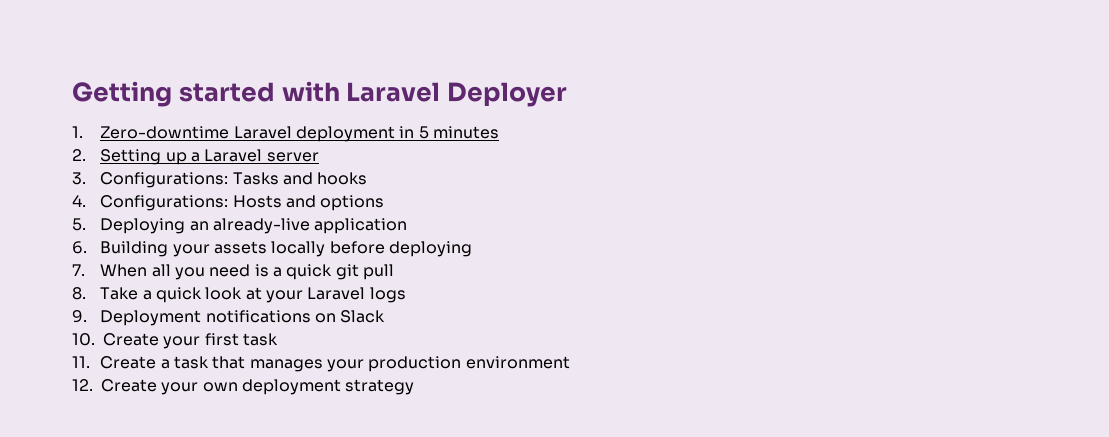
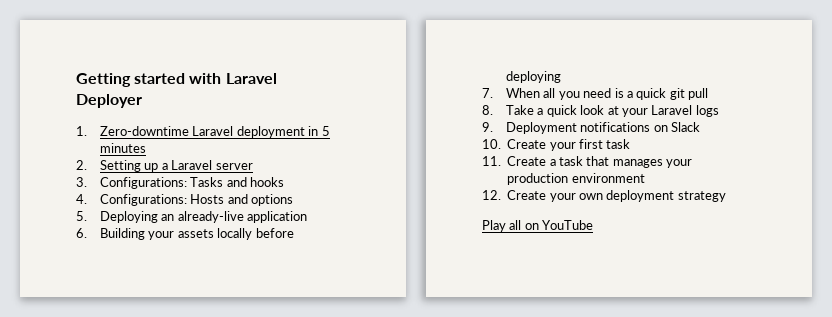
+ Play all on YouTube

